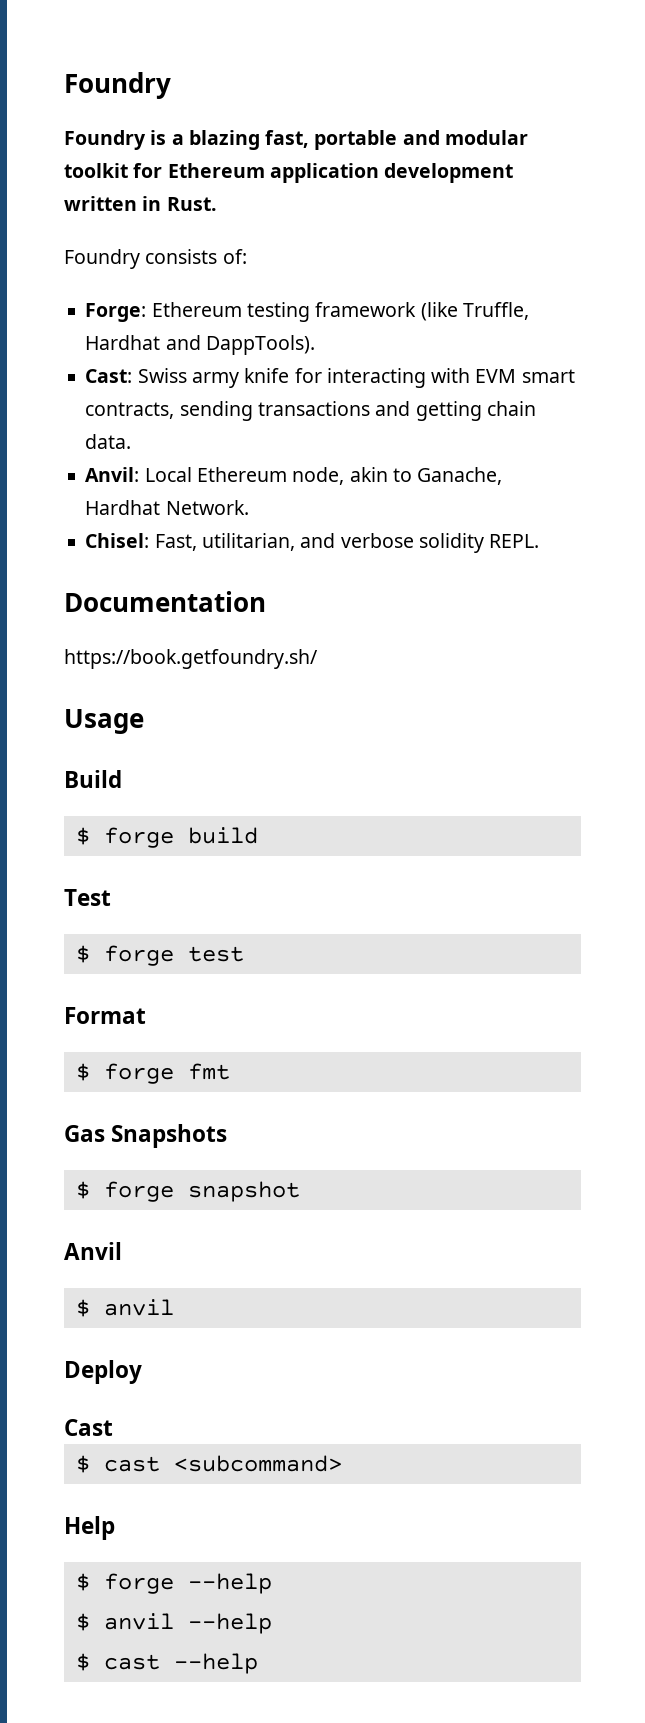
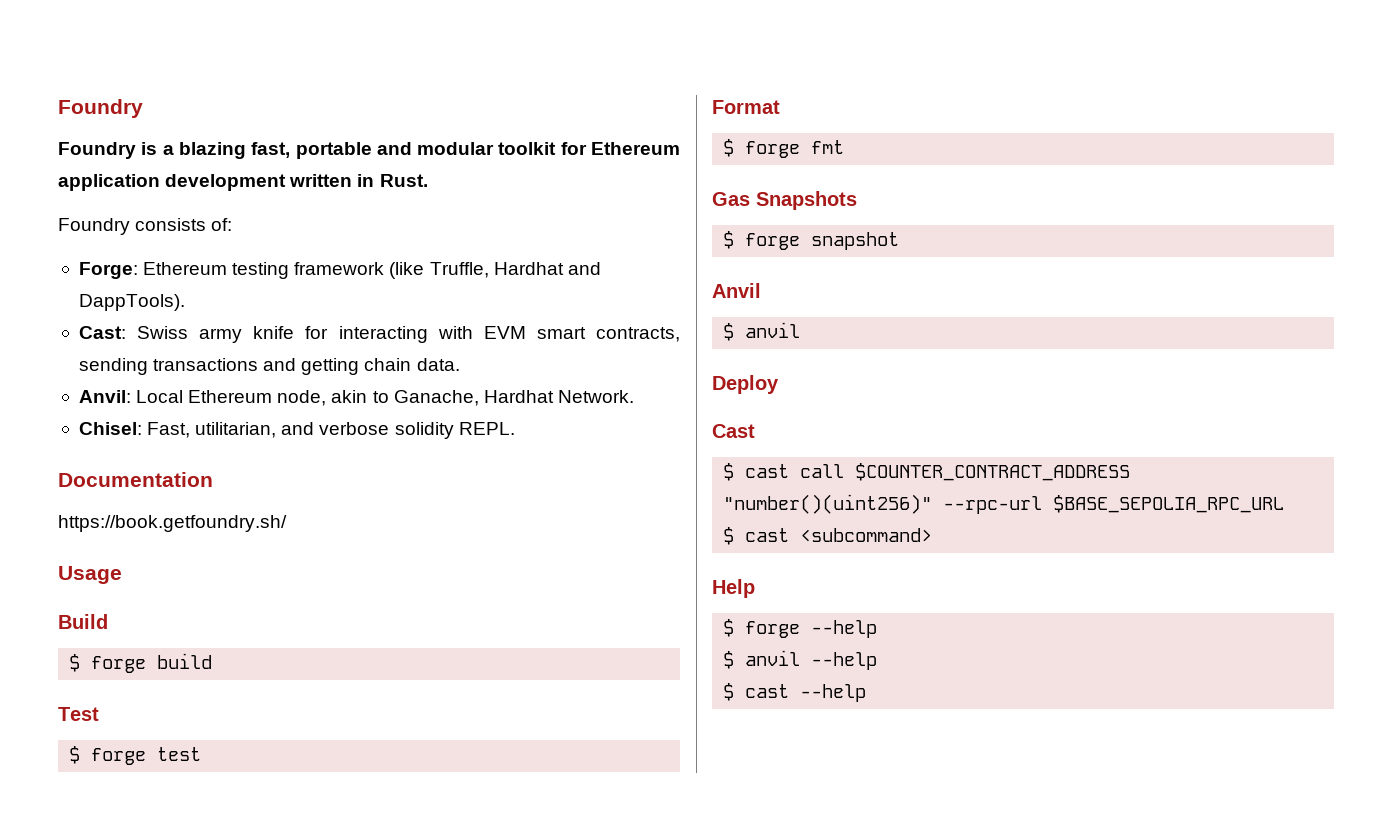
+ $ cast call $COUNTER_CONTRACT_ADDRESS "number()(uint256)" --rpc-url $BASE_SEPOLIA_RPC_URL

